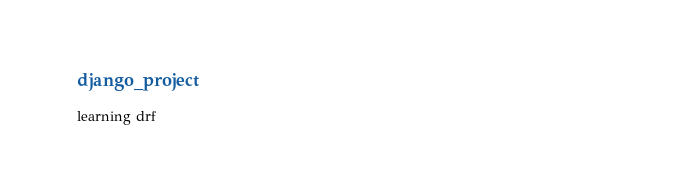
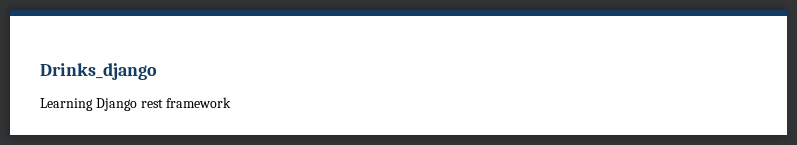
- django_project
- learning drf
+ Drinks_django
+ Learning Django rest framework

